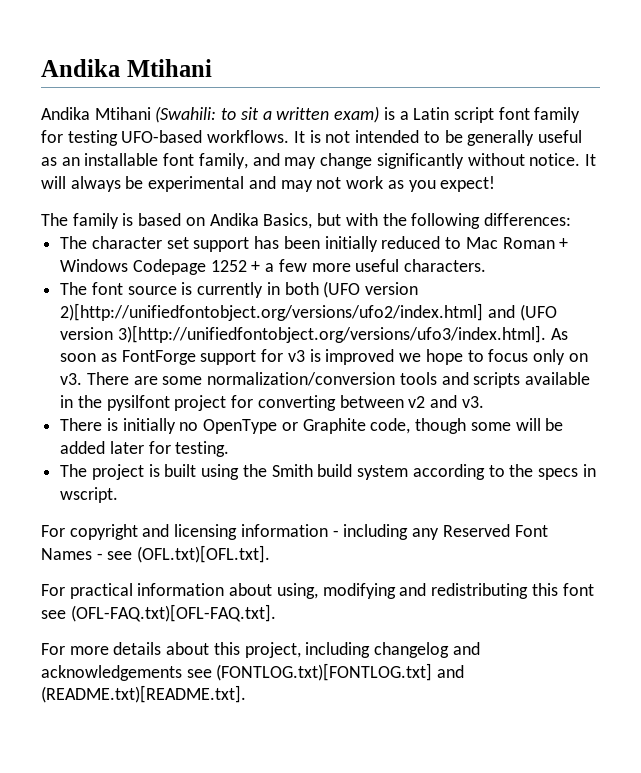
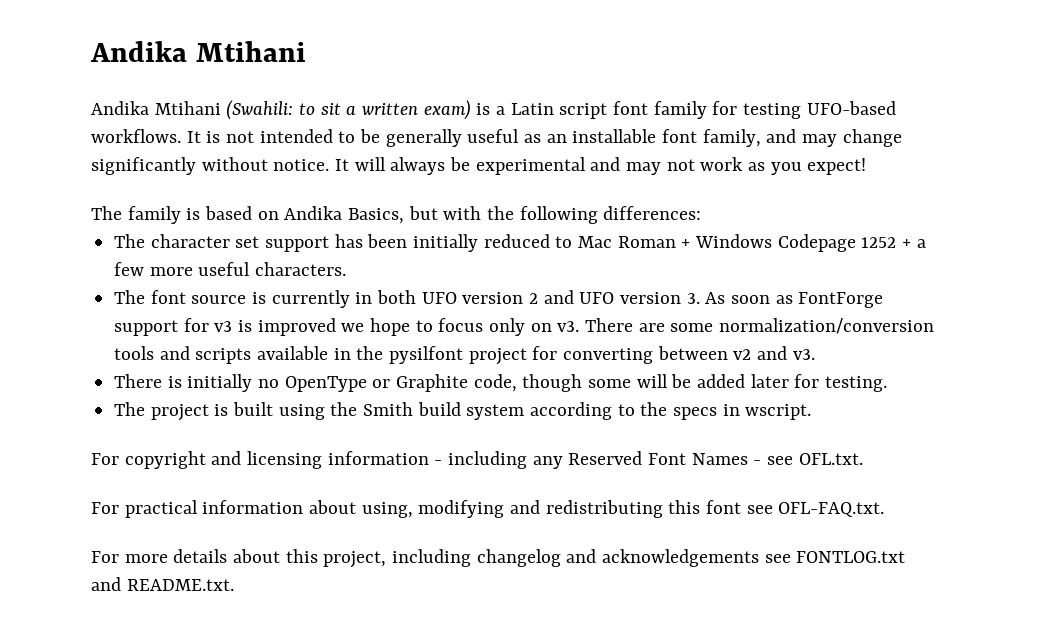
- The font source is currently in both (UFO version 2)[http://unifiedfontobject.org/versions/ufo2/index.html] and (UFO version 3)[http://unifiedfontobject.org/versions/ufo3/index.html]. As soon as FontForge support for v3 is improved we hope to focus only on v3.
+ The font source is currently in both UFO version 2 and UFO version 3. As soon as FontForge support for v3 is improved we hope to focus only on v3.
- For copyright and licensing information - including any Reserved Font Names - see (OFL.txt)[OFL.txt].
+ For copyright and licensing information - including any Reserved Font Names - see OFL.txt.
- For practical information about using, modifying and redistributing this font see (OFL-FAQ.txt)[OFL-FAQ.txt].
+ For practical information about using, modifying and redistributing this font see OFL-FAQ.txt.
- For more details about this project, including changelog and acknowledgements see (FONTLOG.txt)[FONTLOG.txt] and (README.txt)[README.txt].
+ For more details about this project, including changelog and acknowledgements see FONTLOG.txt and README.txt.

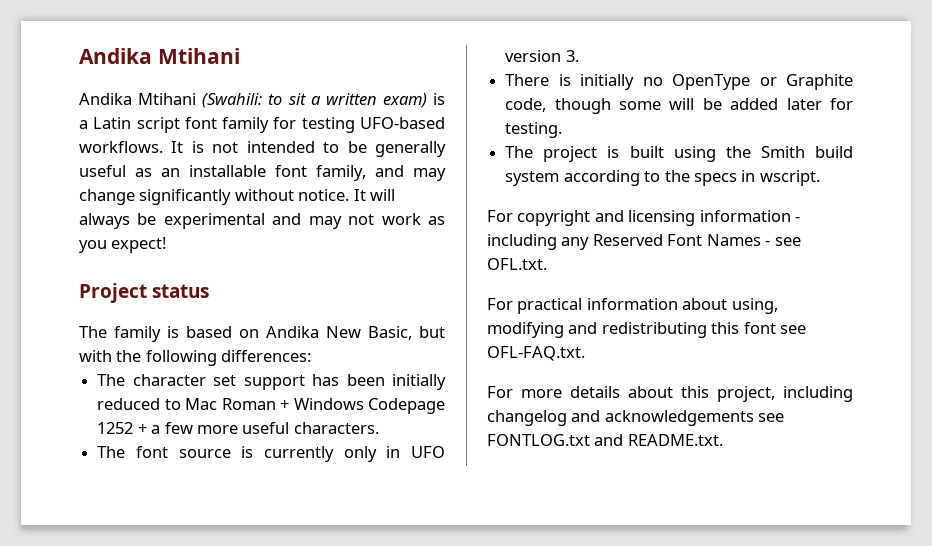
+ Project status
- The family is based on Andika Basics, but with the following differences:
+ The family is based on Andika New Basic, but with the following differences:
- The font source is currently in both UFO version 2 and UFO version 3. As soon as FontForge support for v3 is improved we hope to focus only on v3. There are some normalization/conversion tools and scripts available in the pysilfont project for converting between v2 and v3.
+ The font source is currently only in UFO version 3.

